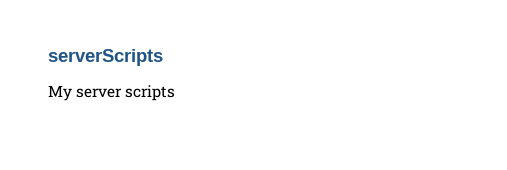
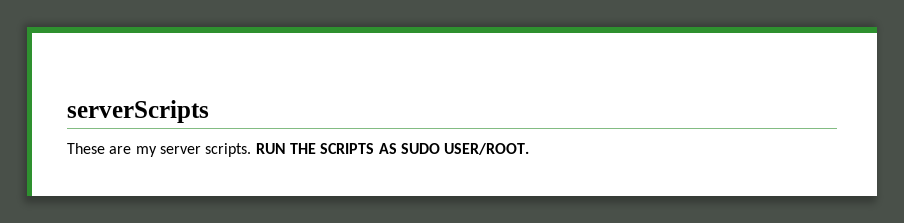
- My server scripts
+ These are my server scripts. RUN THE SCRIPTS AS SUDO USER/ROOT.

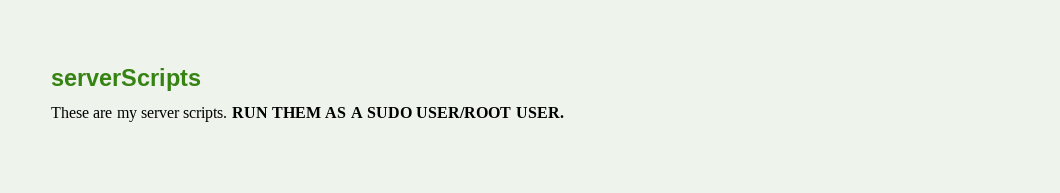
- RUN THE SCRIPTS AS SUDO USER/ROOT.
+ RUN THEM AS A SUDO USER/ROOT USER.

